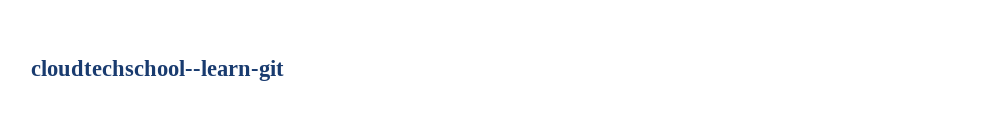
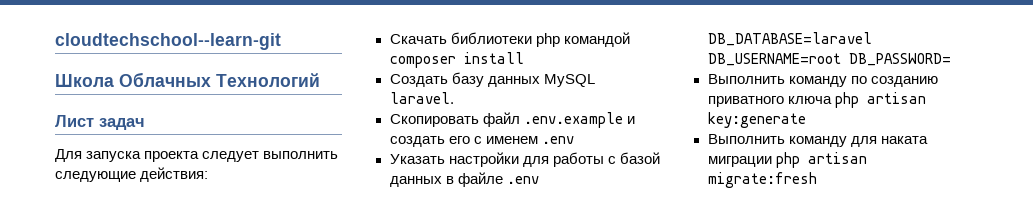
+ Школа Облачных Технологий
+ Лист задач
+ Для запуска проекта следует выполнить следующие действия:
+ Скачать библиотеки php командой composer install
+ Создать базу данных MySQL laravel.
+ Скопировать файл .env.example и создать его с именем .env
+ Указать настройки для работы с базой данных в файле .env DB_DATABASE=laravel DB_USERNAME=root DB_PASSWORD=
+ Выполнить команду по созданию приватного ключа php artisan key:generate
+ Выполнить команду для наката миграции php artisan migrate:fresh

